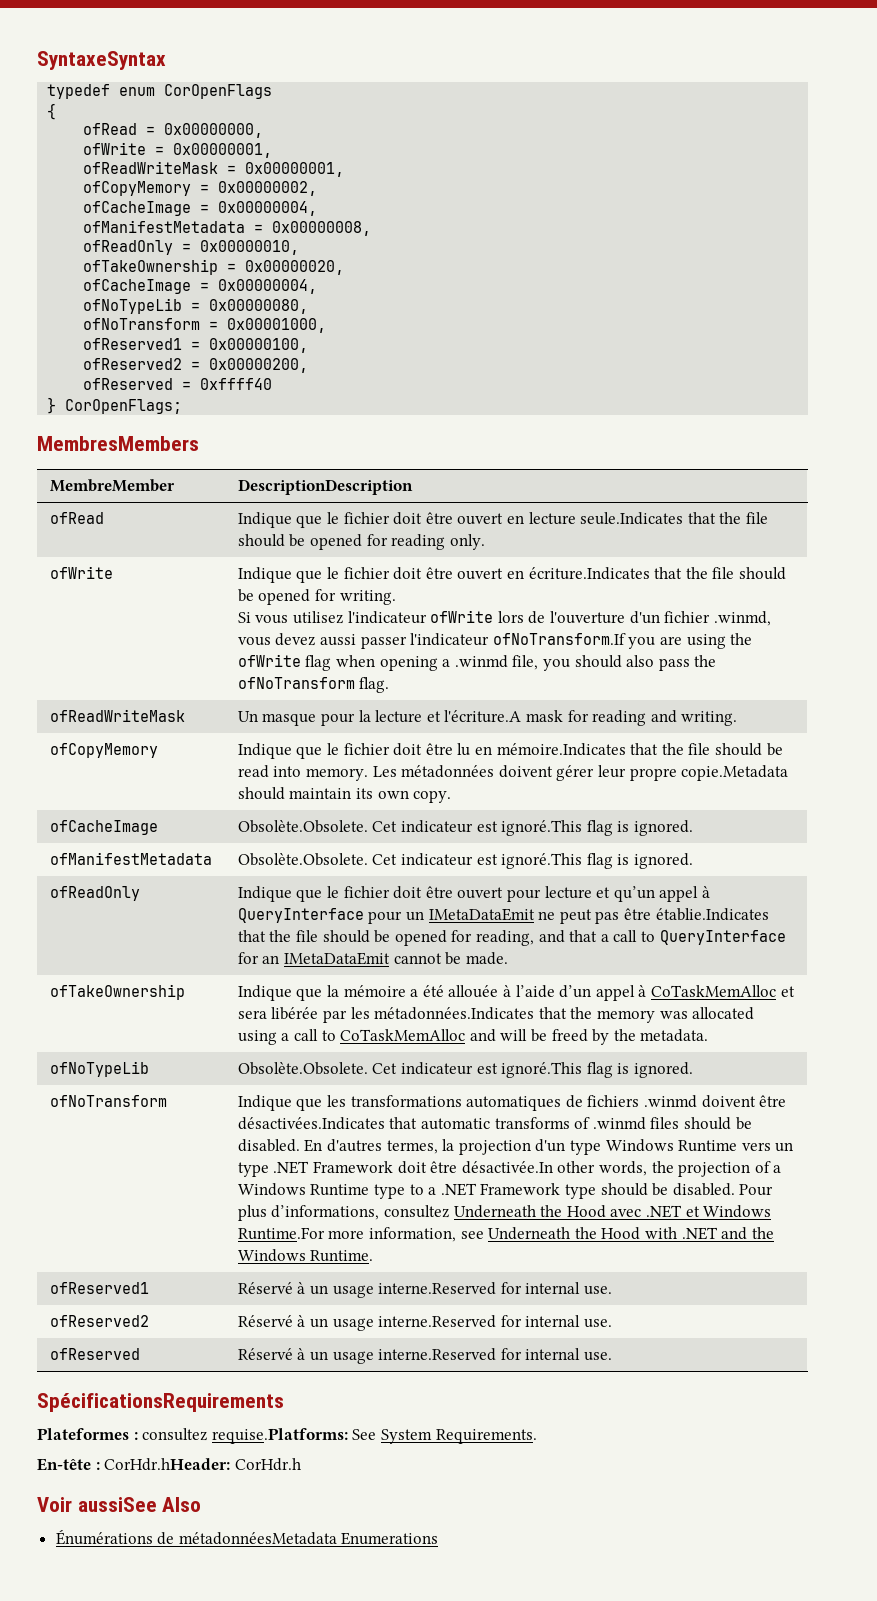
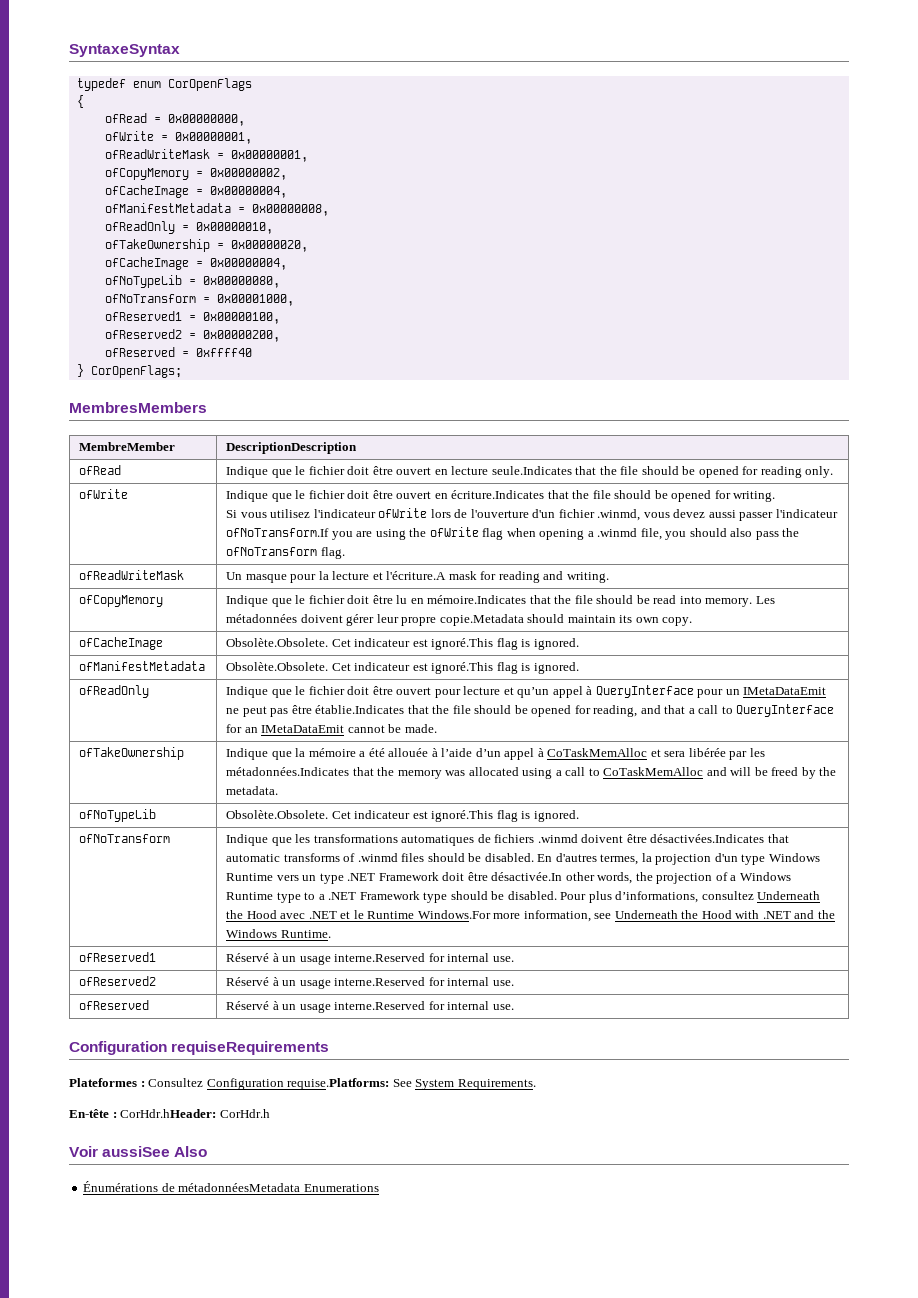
- Pour plus d’informations, consultez Underneath the Hood avec .NET et Windows Runtime.For more information, see Underneath the Hood with .NET and the Windows Runtime.
+ Pour plus d’informations, consultez Underneath the Hood avec .NET et le Runtime Windows.For more information, see Underneath the Hood with .NET and the Windows Runtime.
- SpécificationsRequirements
+ Configuration requiseRequirements
- Plateformes : consultez requise.Platforms: See System Requirements.
+ Plateformes : Consultez Configuration requise.Platforms: See System Requirements.

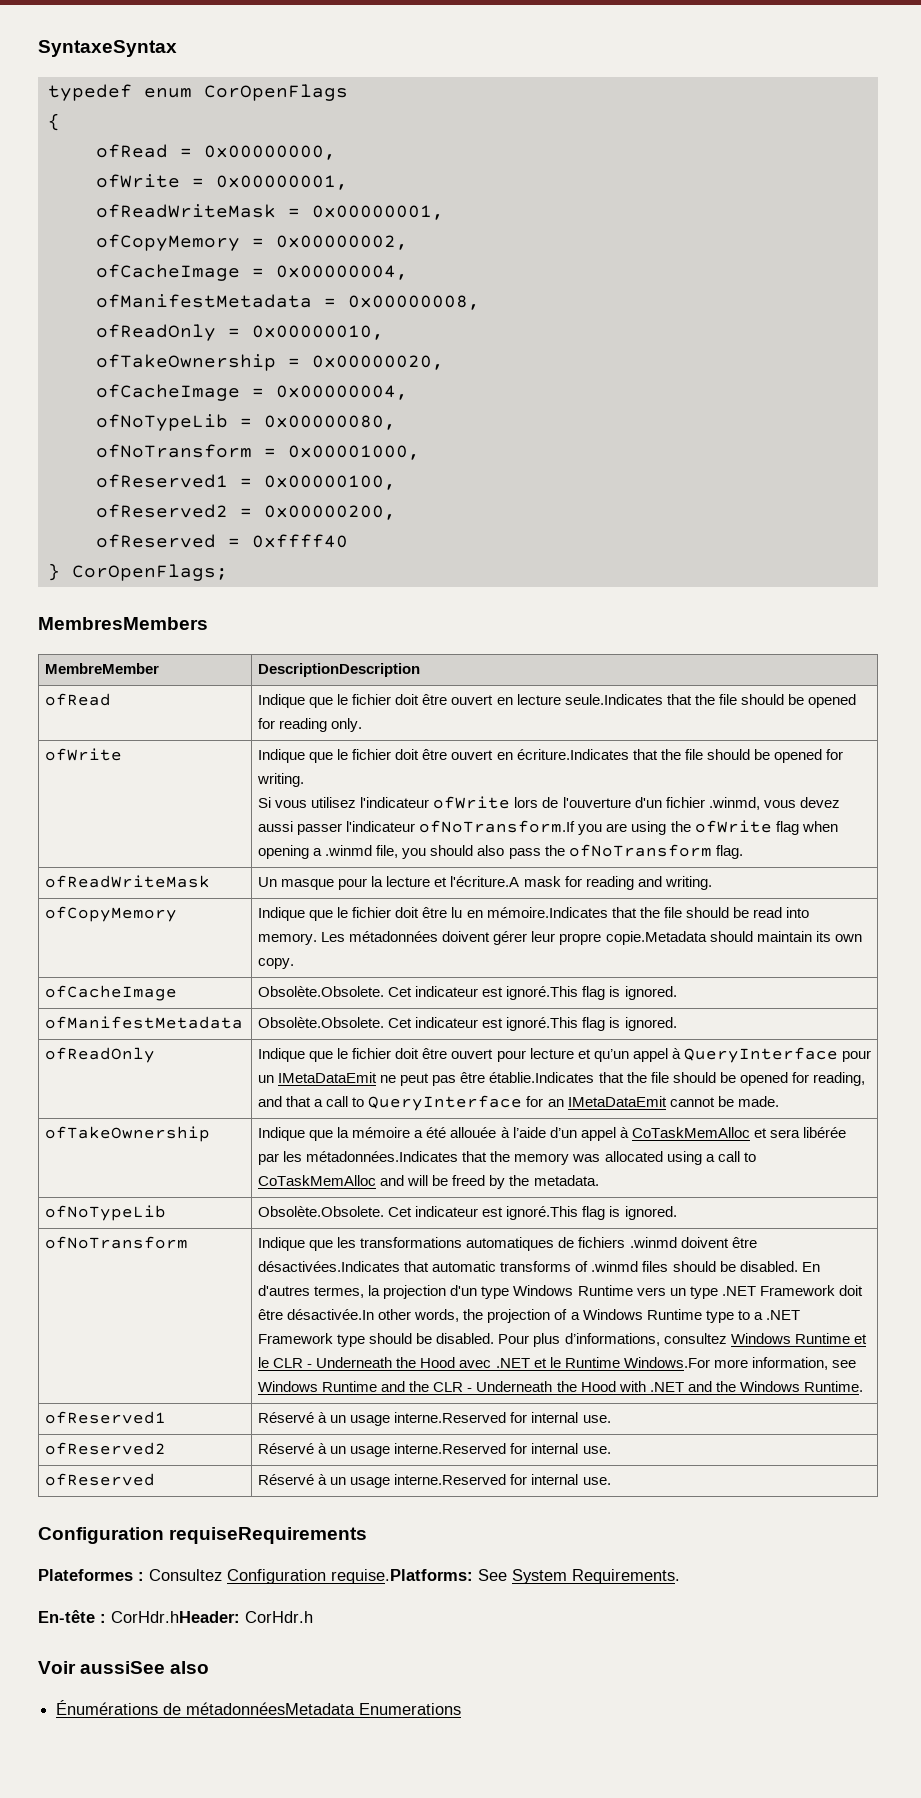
- Pour plus d’informations, consultez Underneath the Hood avec .NET et le Runtime Windows.For more information, see Underneath the Hood with .NET and the Windows Runtime.
+ Pour plus d’informations, consultez Windows Runtime et le CLR - Underneath the Hood avec .NET et le Runtime Windows.For more information, see Windows Runtime and the CLR - Underneath the Hood with .NET and the Windows Runtime.
- Voir aussiSee Also
+ Voir aussiSee also

